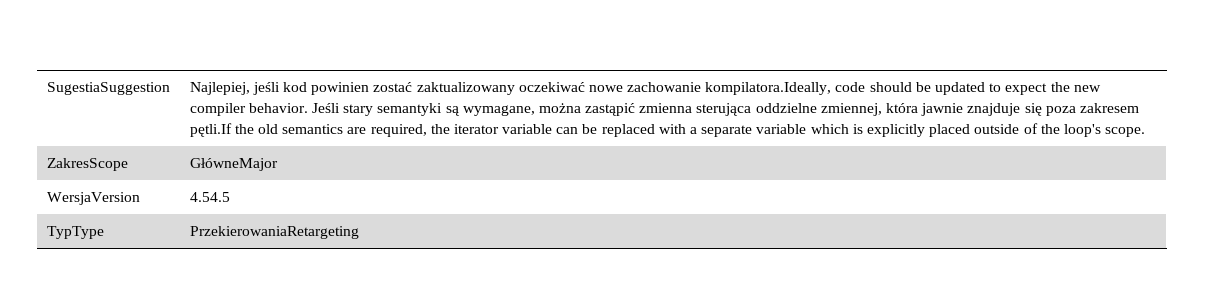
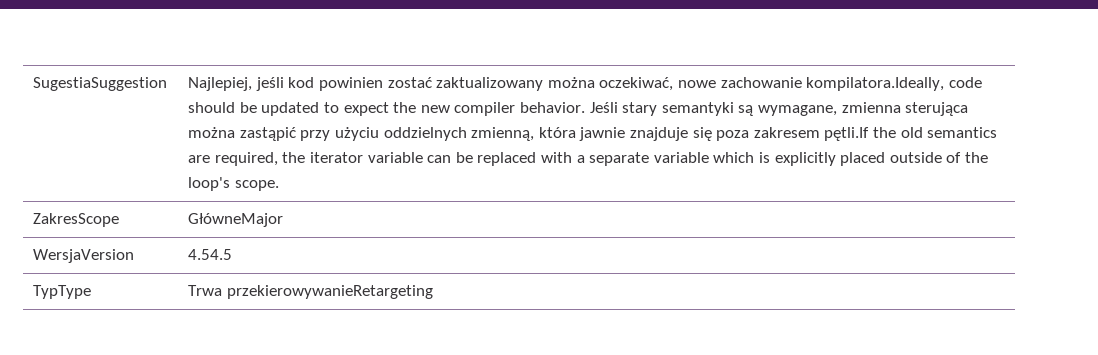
- Najlepiej, jeśli kod powinien zostać zaktualizowany oczekiwać nowe zachowanie kompilatora.Ideally, code should be updated to expect the new compiler behavior.
+ Najlepiej, jeśli kod powinien zostać zaktualizowany można oczekiwać, nowe zachowanie kompilatora.Ideally, code should be updated to expect the new compiler behavior.
- Jeśli stary semantyki są wymagane, można zastąpić zmienna sterująca oddzielne zmiennej, która jawnie znajduje się poza zakresem pętli.If the old semantics are required, the iterator variable can be replaced with a separate variable which is explicitly placed outside of the loop's scope.
+ Jeśli stary semantyki są wymagane, zmienna sterująca można zastąpić przy użyciu oddzielnych zmienną, która jawnie znajduje się poza zakresem pętli.If the old semantics are required, the iterator variable can be replaced with a separate variable which is explicitly placed outside of the loop's scope.
- TypType | PrzekierowaniaRetargeting
+ TypType | Trwa przekierowywanieRetargeting

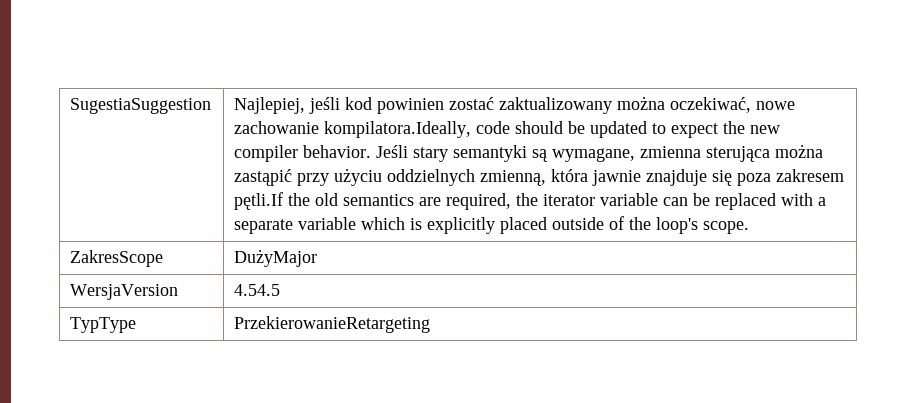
- ZakresScope | GłówneMajor
+ ZakresScope | DużyMajor
- TypType | Trwa przekierowywanieRetargeting
+ TypType | PrzekierowanieRetargeting

